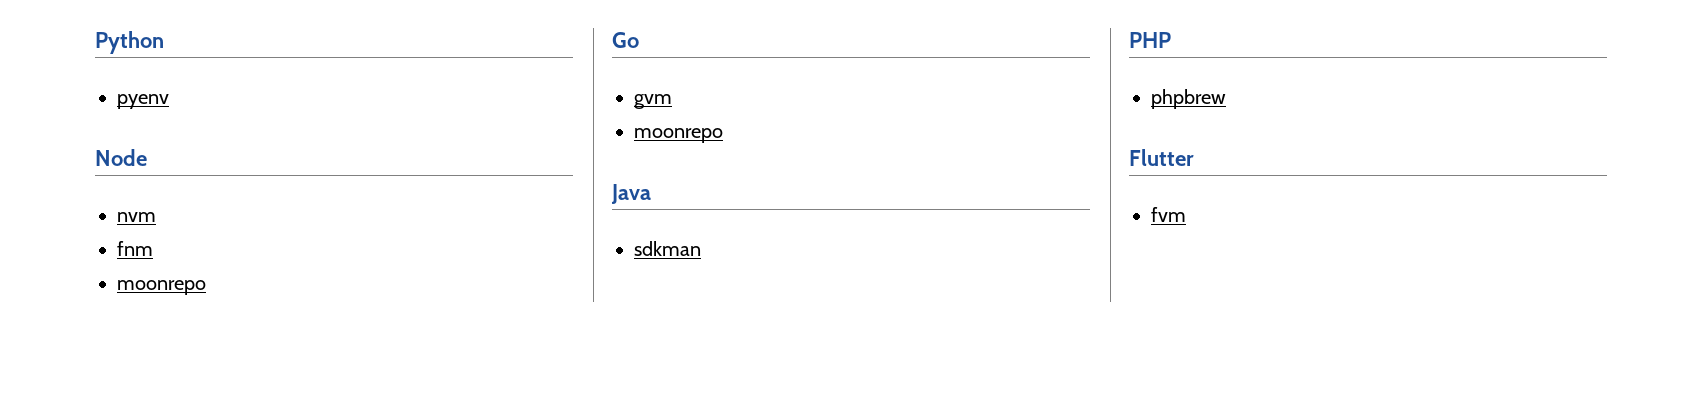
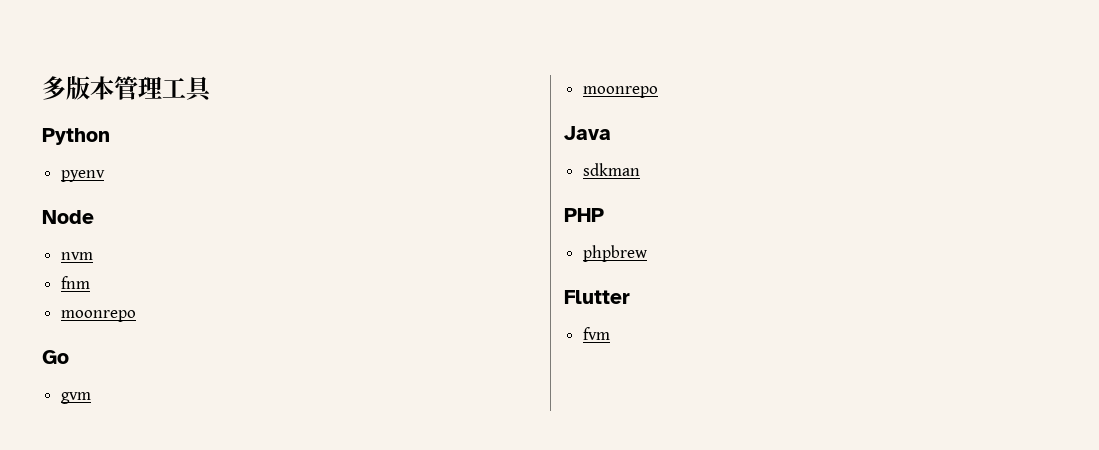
+ 多版本管理工具

